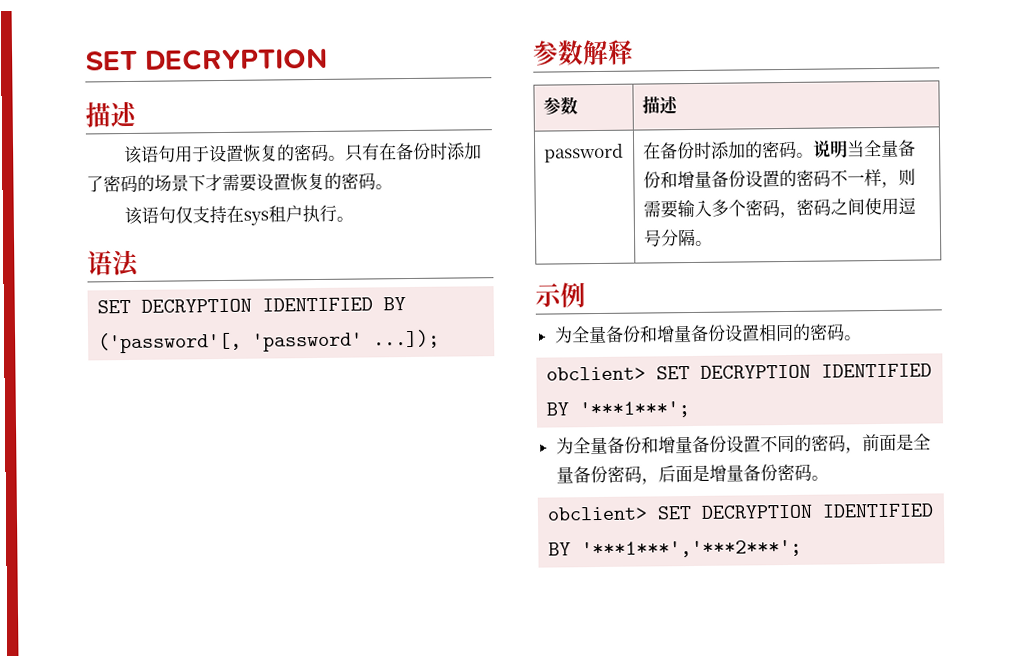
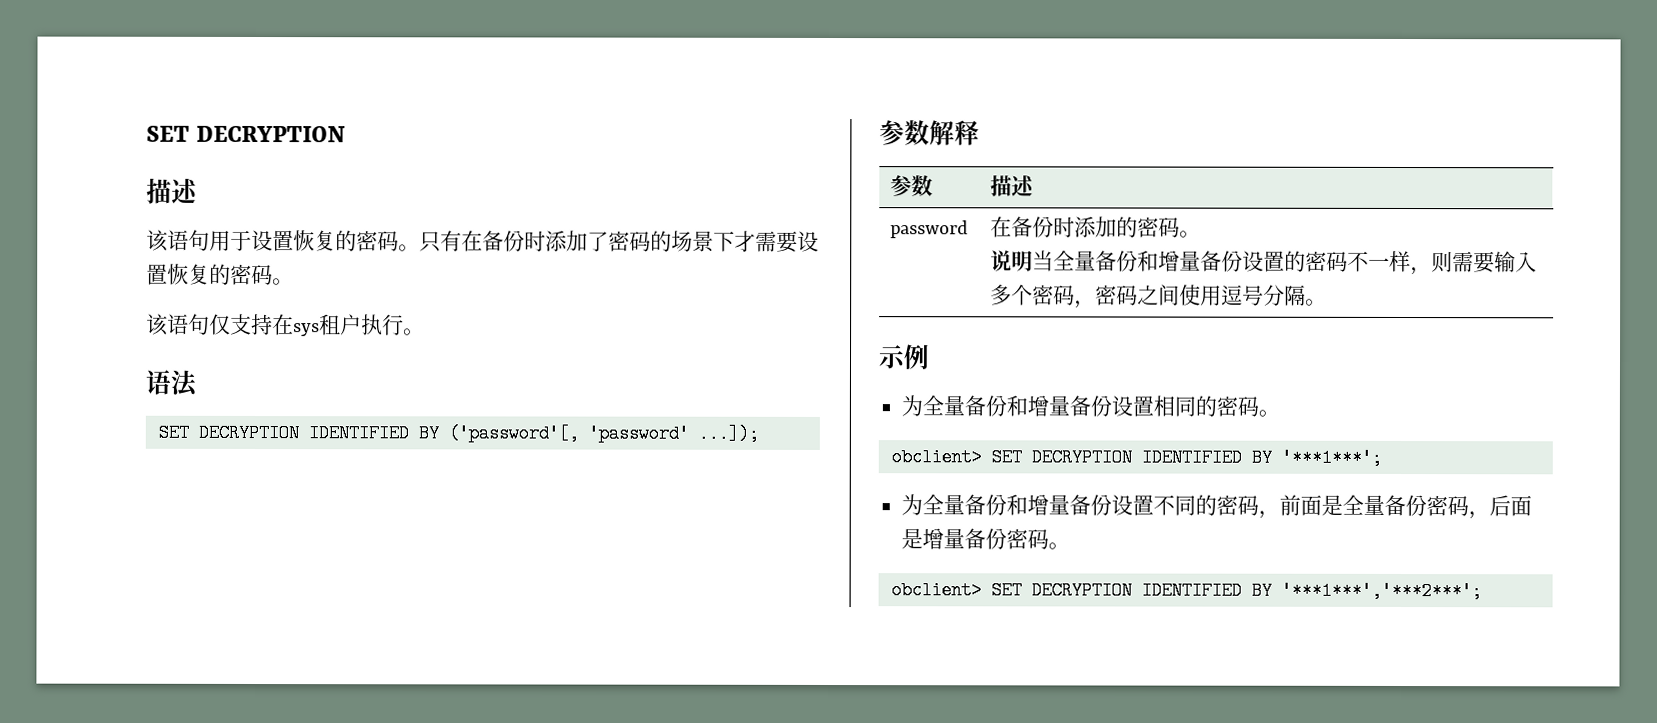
- password | 在备份时添加的密码。说明当全量备份和增量备份设置的密码不一样，则需要输入多个密码，密码之间使用逗号分隔。
+ password | 在备份时添加的密码。
+ 说明当全量备份和增量备份设置的密码不一样，则需要输入多个密码，密码之间使用逗号分隔。

